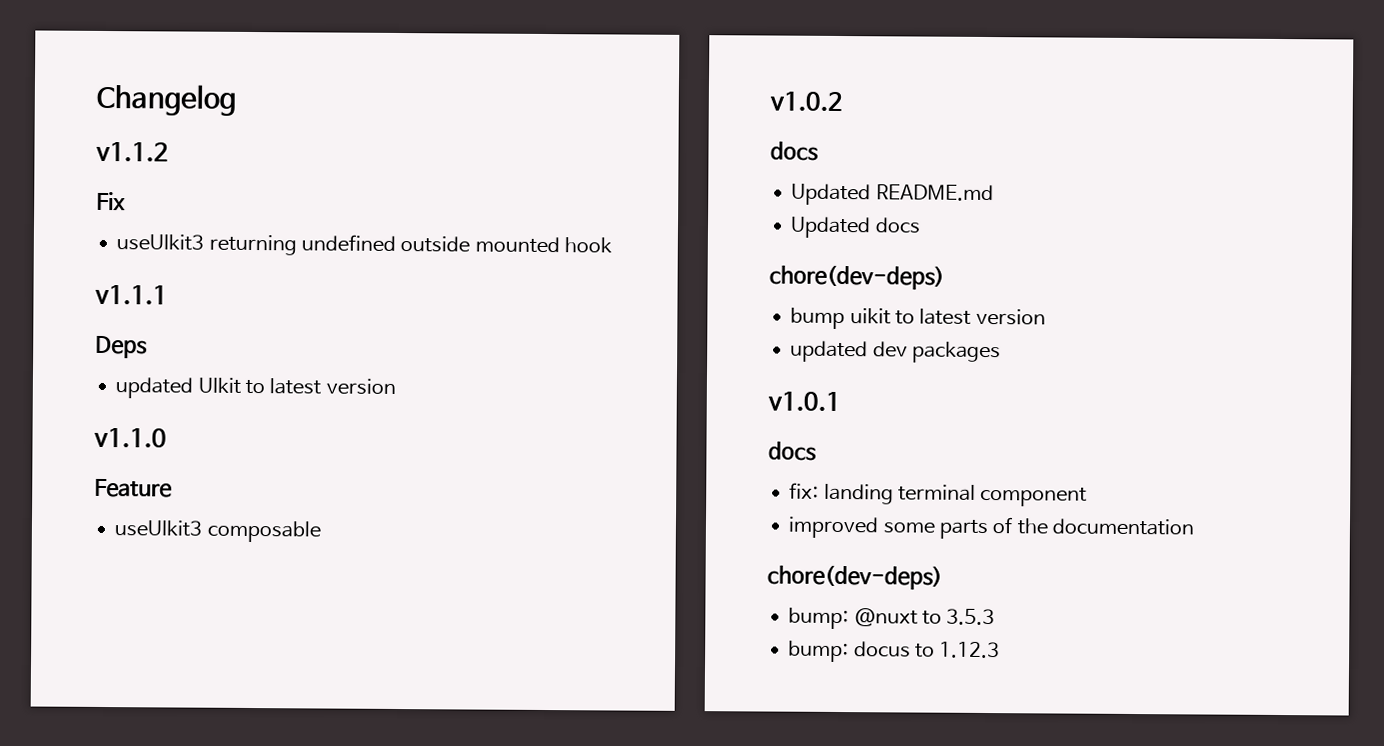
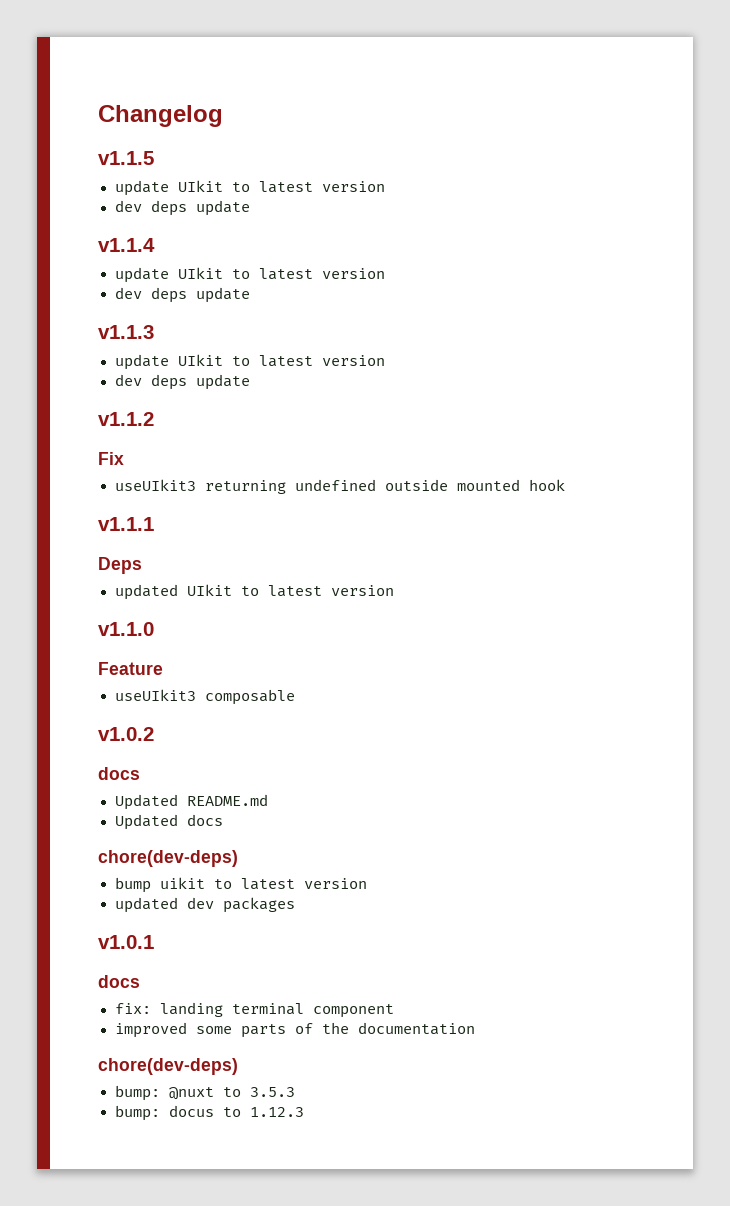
+ v1.1.5
+ update UIkit to latest version
+ dev deps update
+ v1.1.4
+ update UIkit to latest version
+ dev deps update
+ v1.1.3
+ update UIkit to latest version
+ dev deps update

